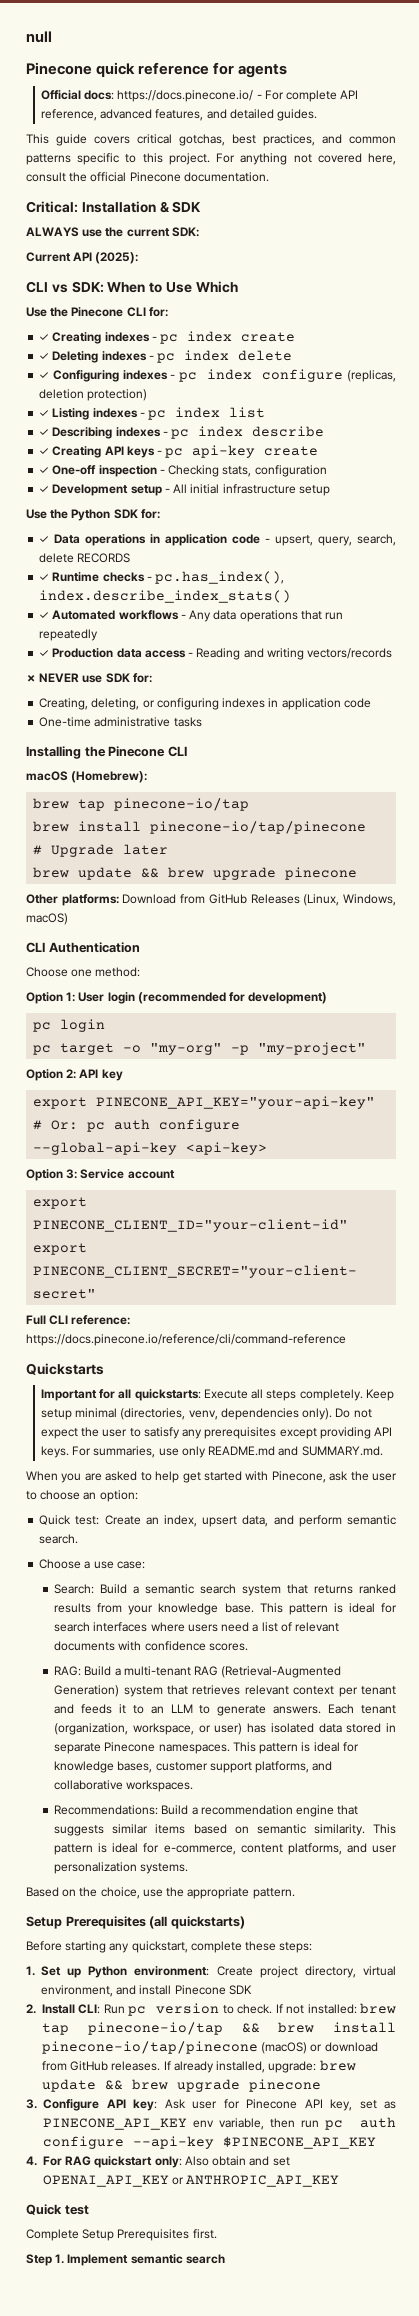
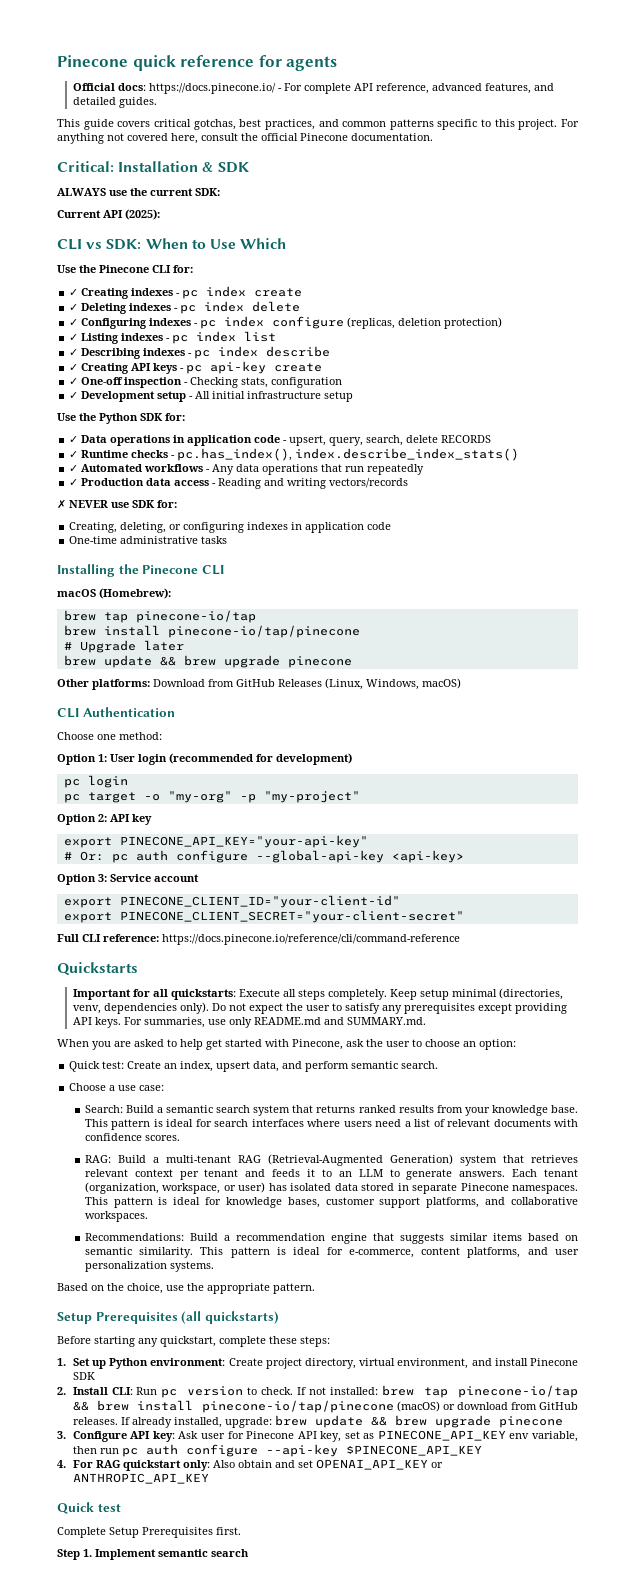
- null

